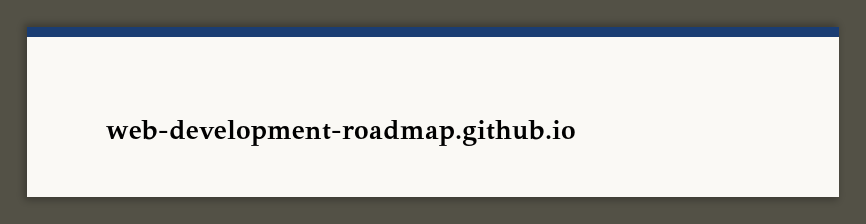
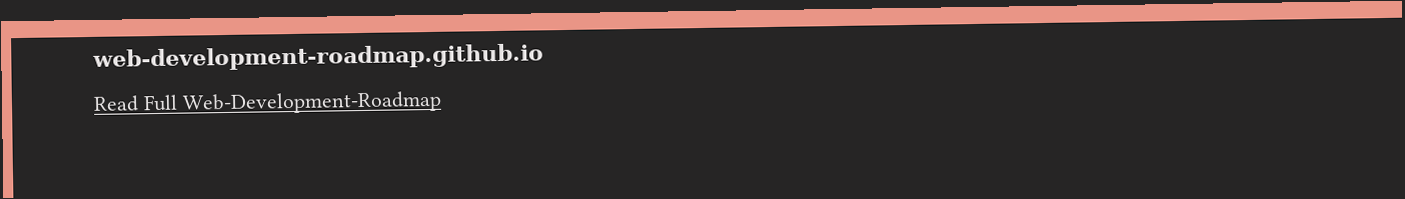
+ Read Full Web-Development-Roadmap

